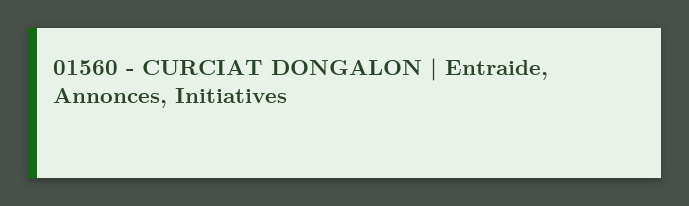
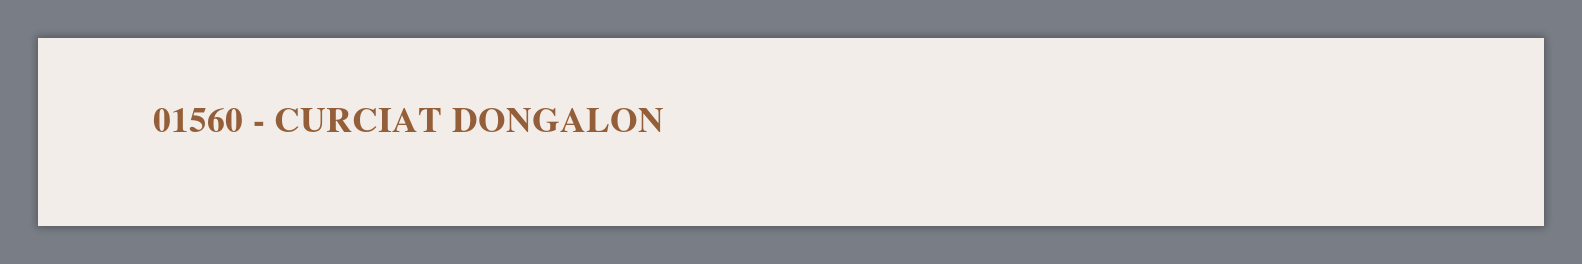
- 01560 - CURCIAT DONGALON | Entraide, Annonces, Initiatives
+ 01560 - CURCIAT DONGALON

